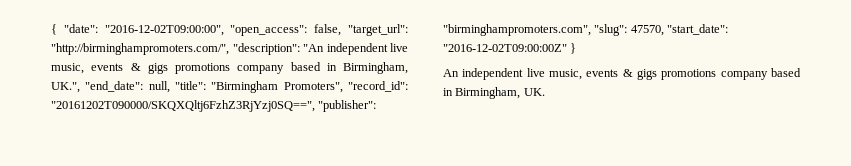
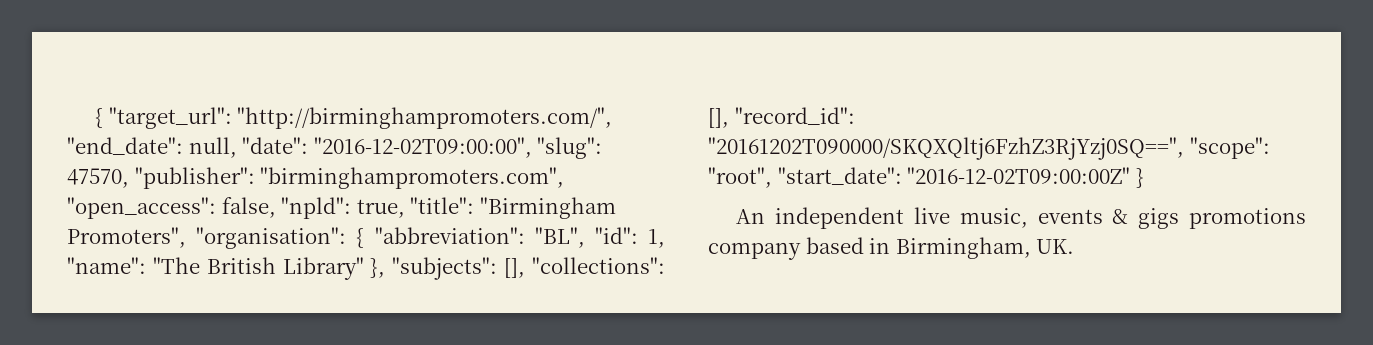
- { "date": "2016-12-02T09:00:00", "open_access": false, "target_url": "http://birminghampromoters.com/", "description": "An independent live music, events & gigs promotions company based in Birmingham, UK.", "end_date": null, "title": "Birmingham Promoters", "record_id": "20161202T090000/SKQXQltj6FzhZ3RjYzj0SQ==", "publisher": "birminghampromoters.com", "slug": 47570, "start_date": "2016-12-02T09:00:00Z" }
+ { "target_url": "http://birminghampromoters.com/", "end_date": null, "date": "2016-12-02T09:00:00", "slug": 47570, "publisher": "birminghampromoters.com", "open_access": false, "npld": true, "title": "Birmingham Promoters", "organisation": { "abbreviation": "BL", "id": 1, "name": "The British Library" }, "subjects": [], "collections": [], "record_id": "20161202T090000/SKQXQltj6FzhZ3RjYzj0SQ==", "scope": "root", "start_date": "2016-12-02T09:00:00Z" }

